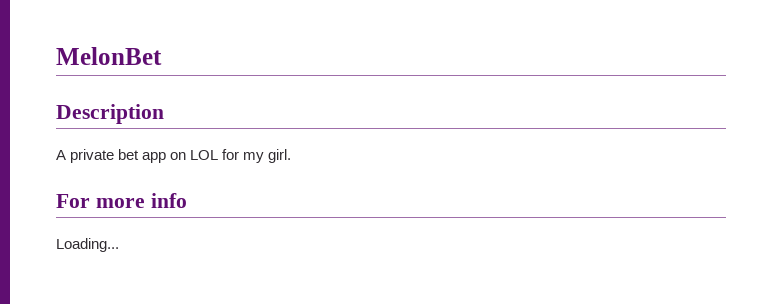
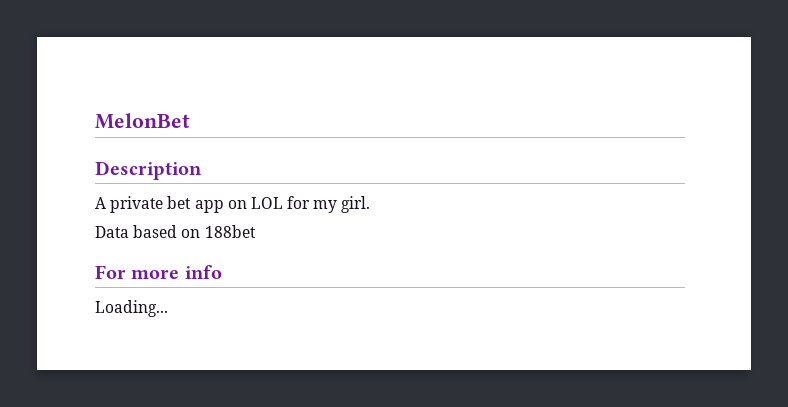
+ Data based on 188bet

